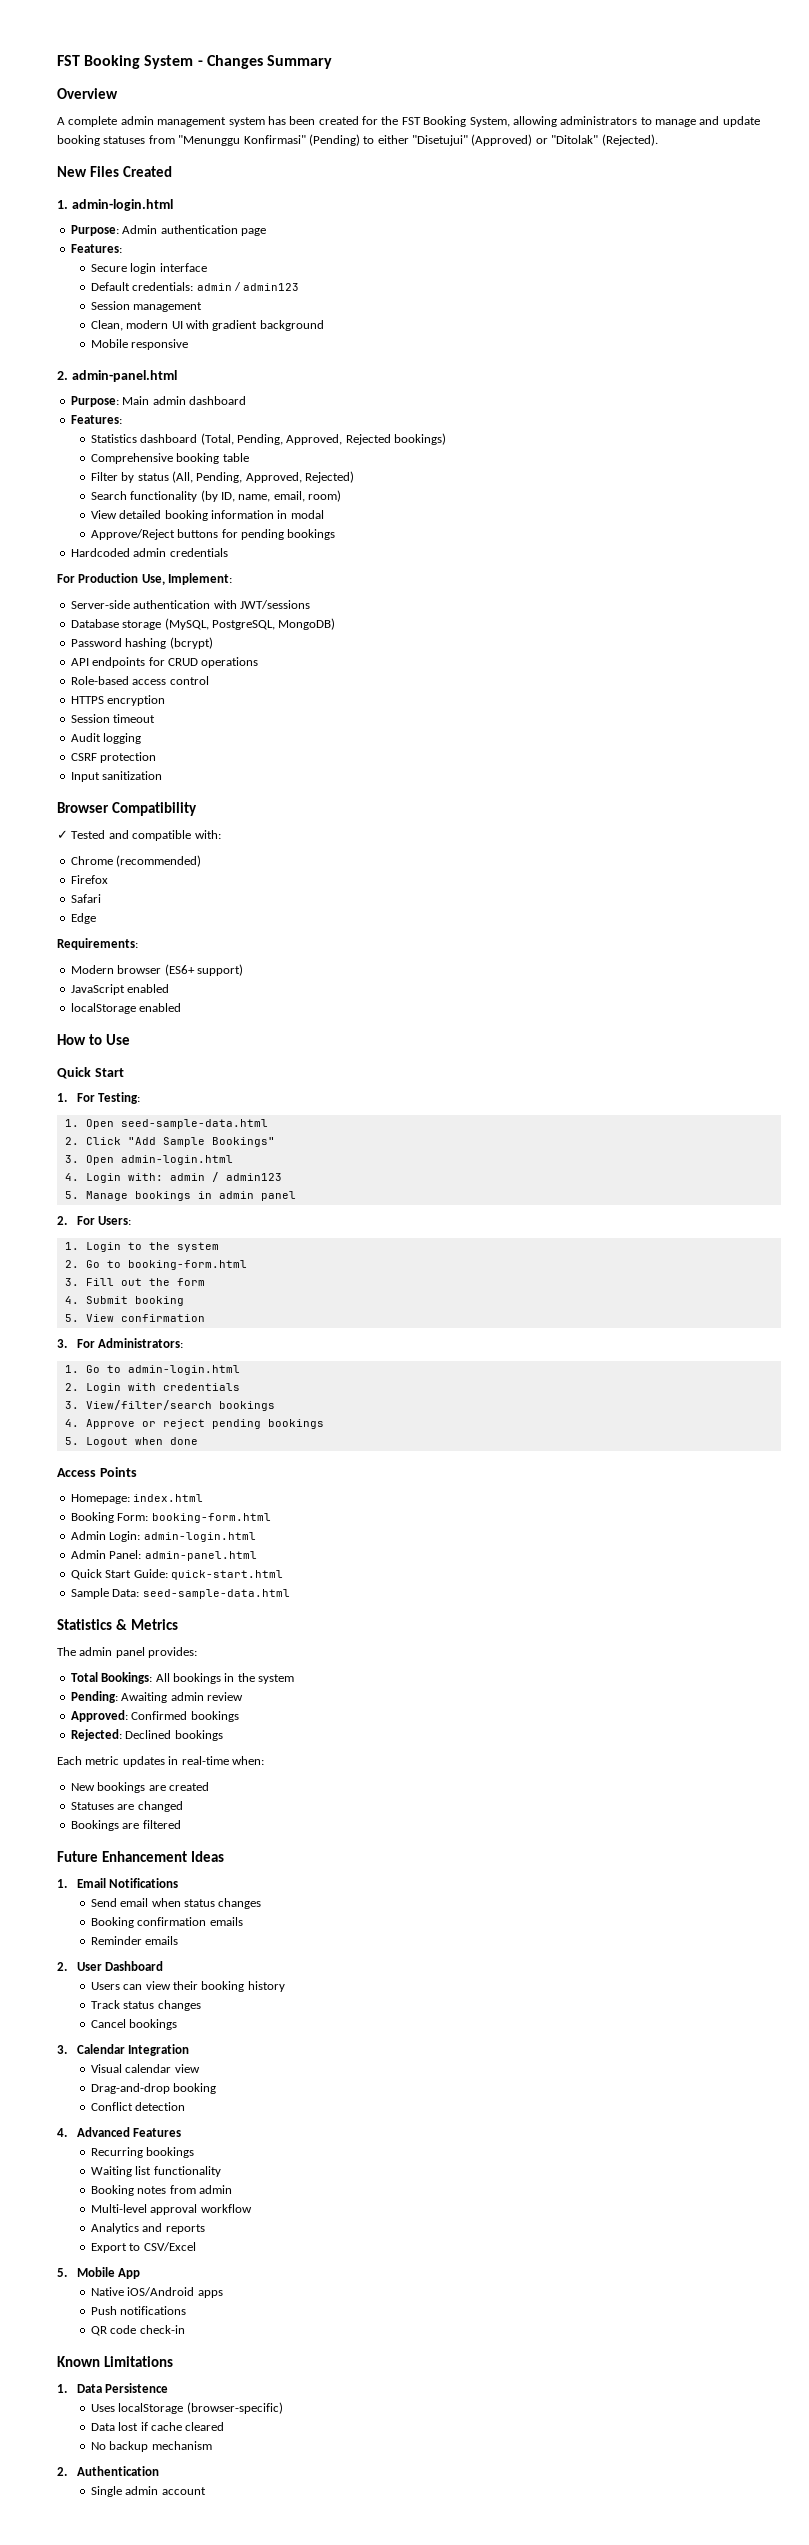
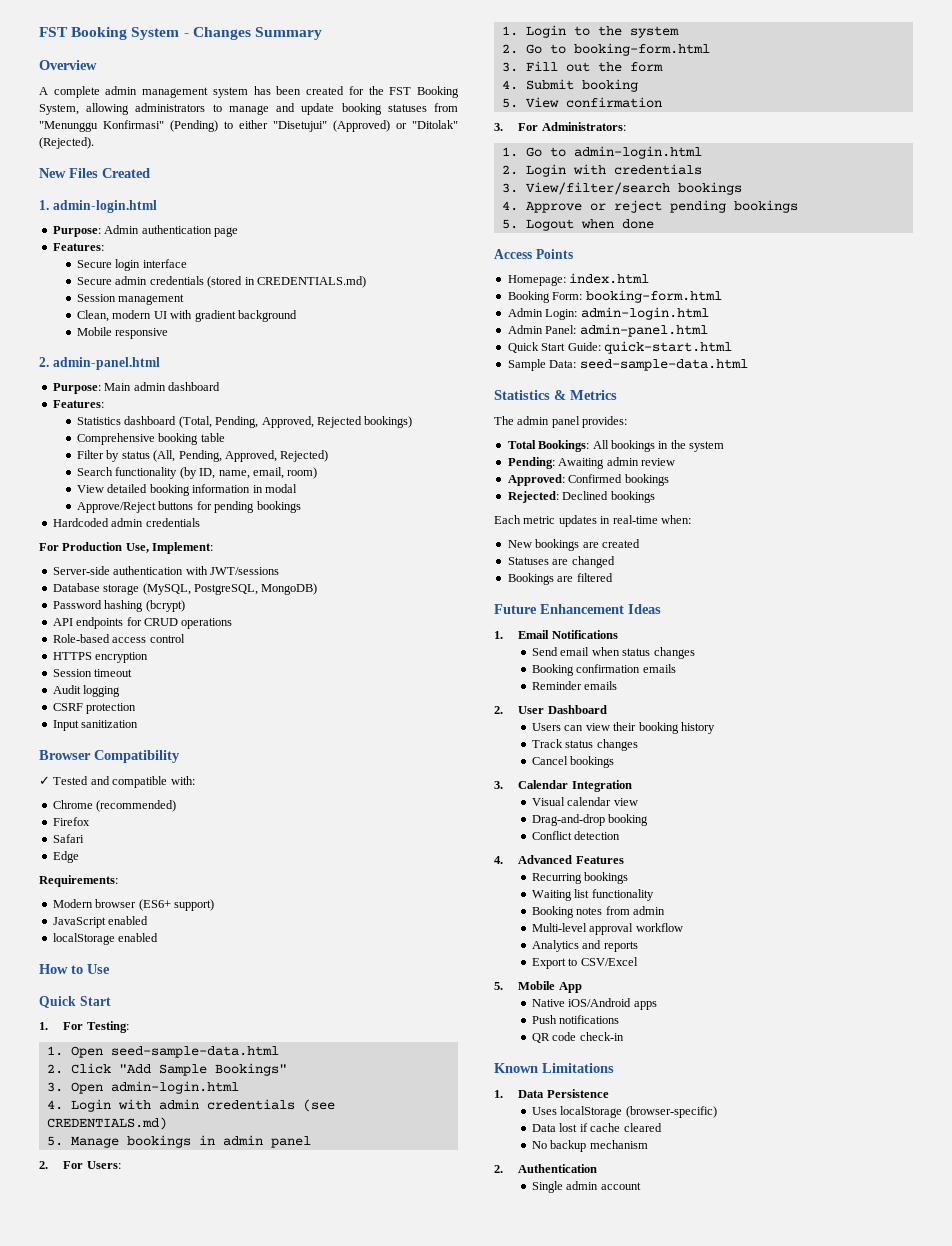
- Default credentials: admin / admin123
+ Secure admin credentials (stored in CREDENTIALS.md)
- 4. Login with: admin / admin123
+ 4. Login with admin credentials (see CREDENTIALS.md)

